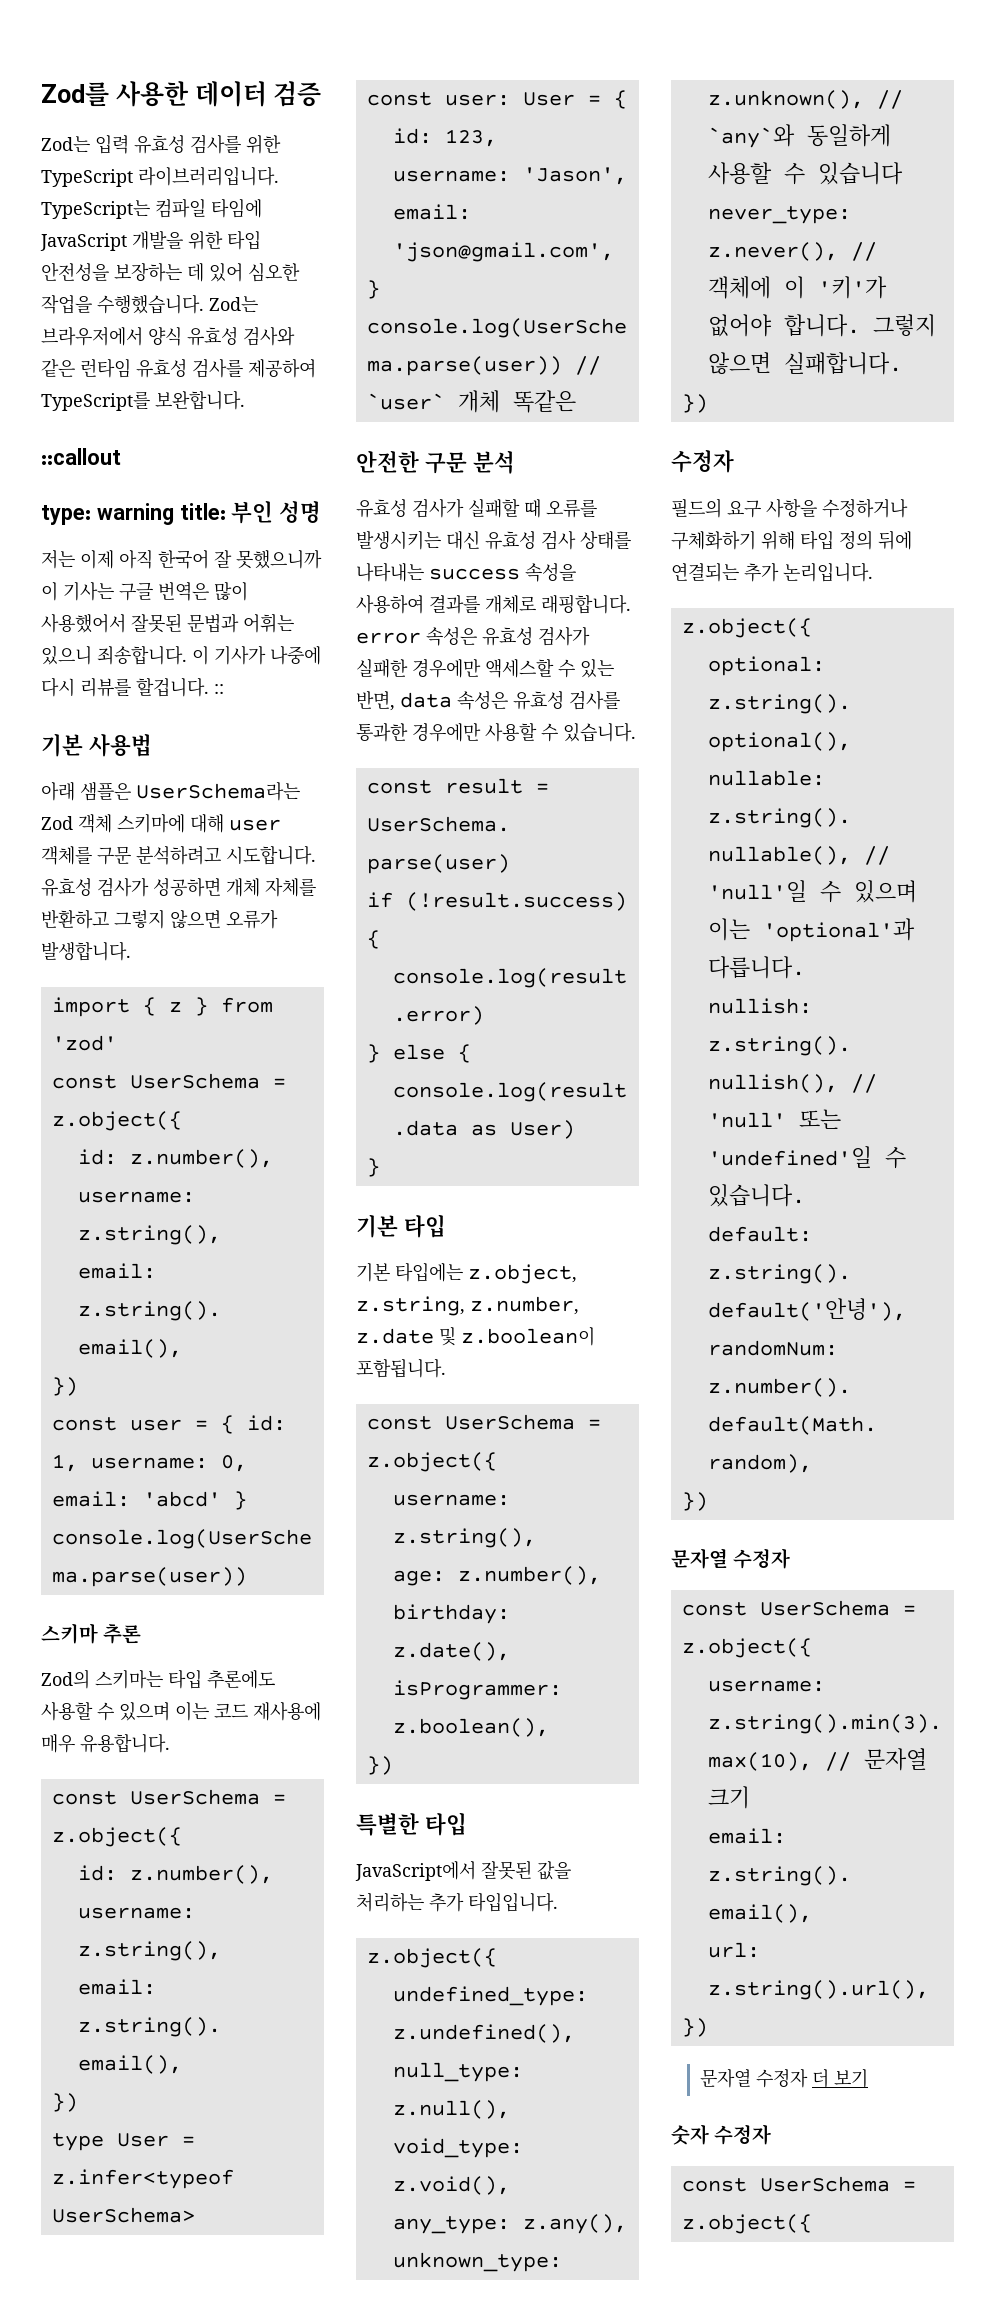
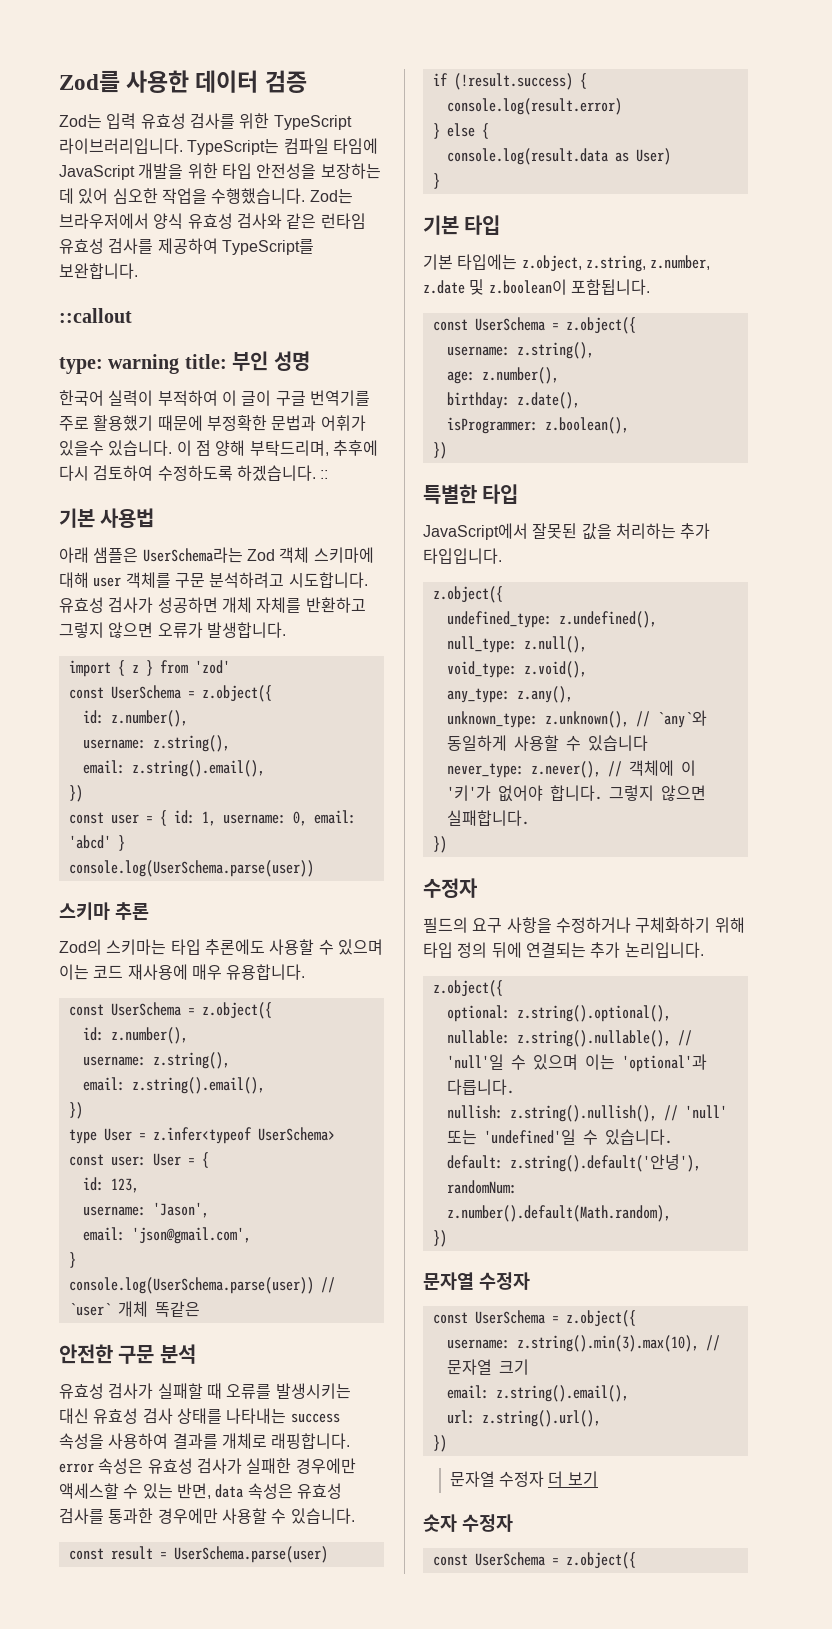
- 저는 이제 아직 한국어 잘 못했으니까 이 기사는 구글 번역은 많이 사용했어서 잘못된 문법과 어휘는 있으니 죄송합니다. 이 기사가 나중에 다시 리뷰를 할겁니다. ::
+ 한국어 실력이 부적하여 이 글이 구글 번역기를 주로 활용했기 때문에 부정확한 문법과 어휘가 있을수 있습니다. 이 점 양해 부탁드리며, 추후에 다시 검토하여 수정하도록 하겠습니다. ::

